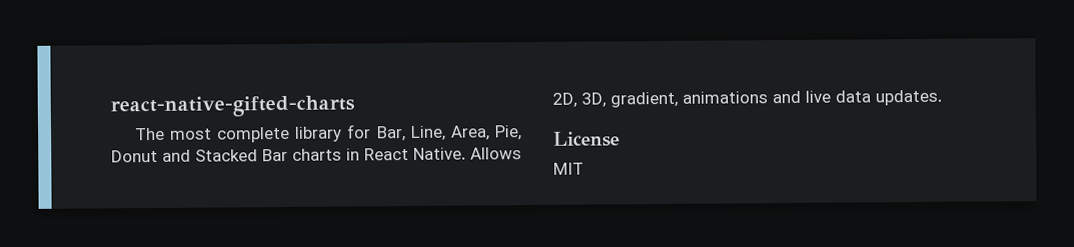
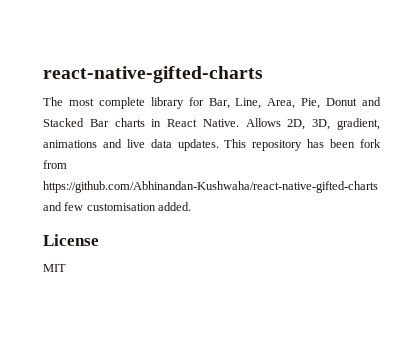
+ This repository has been fork from https://github.com/Abhinandan-Kushwaha/react-native-gifted-charts and few customisation added.

